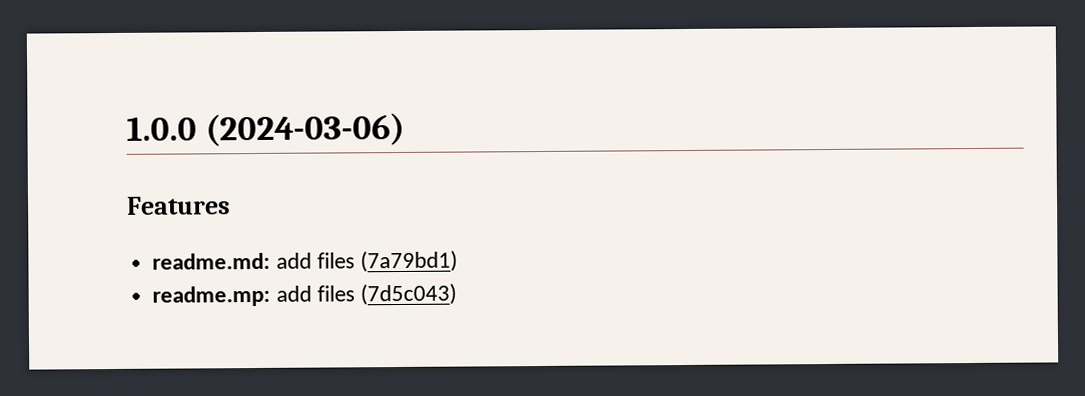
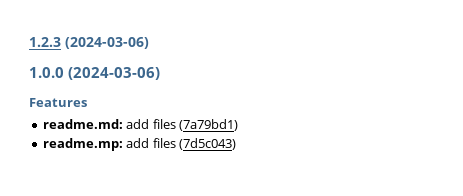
+ 1.2.3 (2024-03-06)

